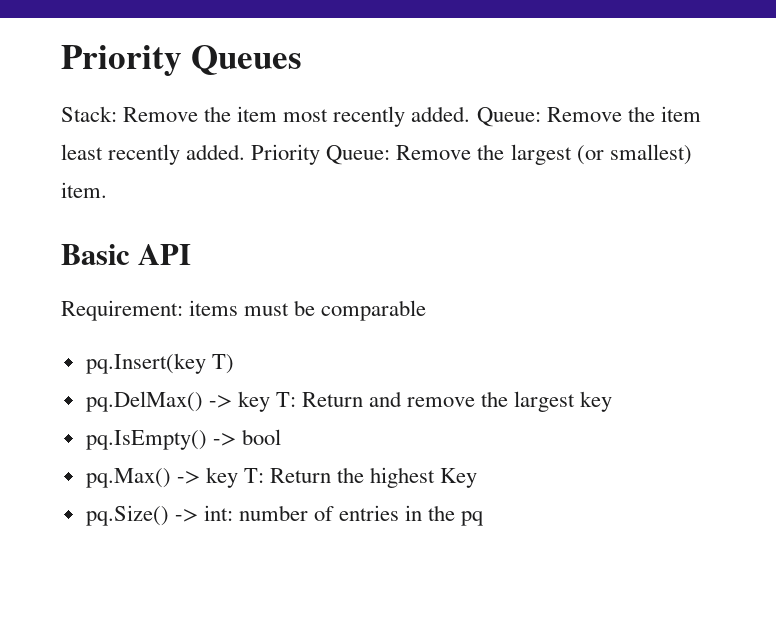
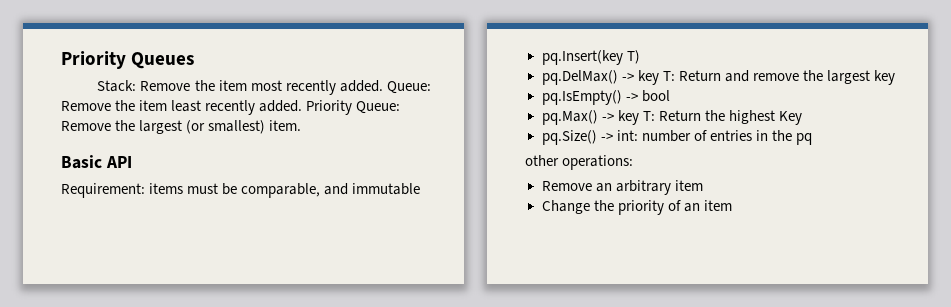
- Requirement: items must be comparable
+ Requirement: items must be comparable, and immutable
+ other operations:
+ Remove an arbitrary item
+ Change the priority of an item

